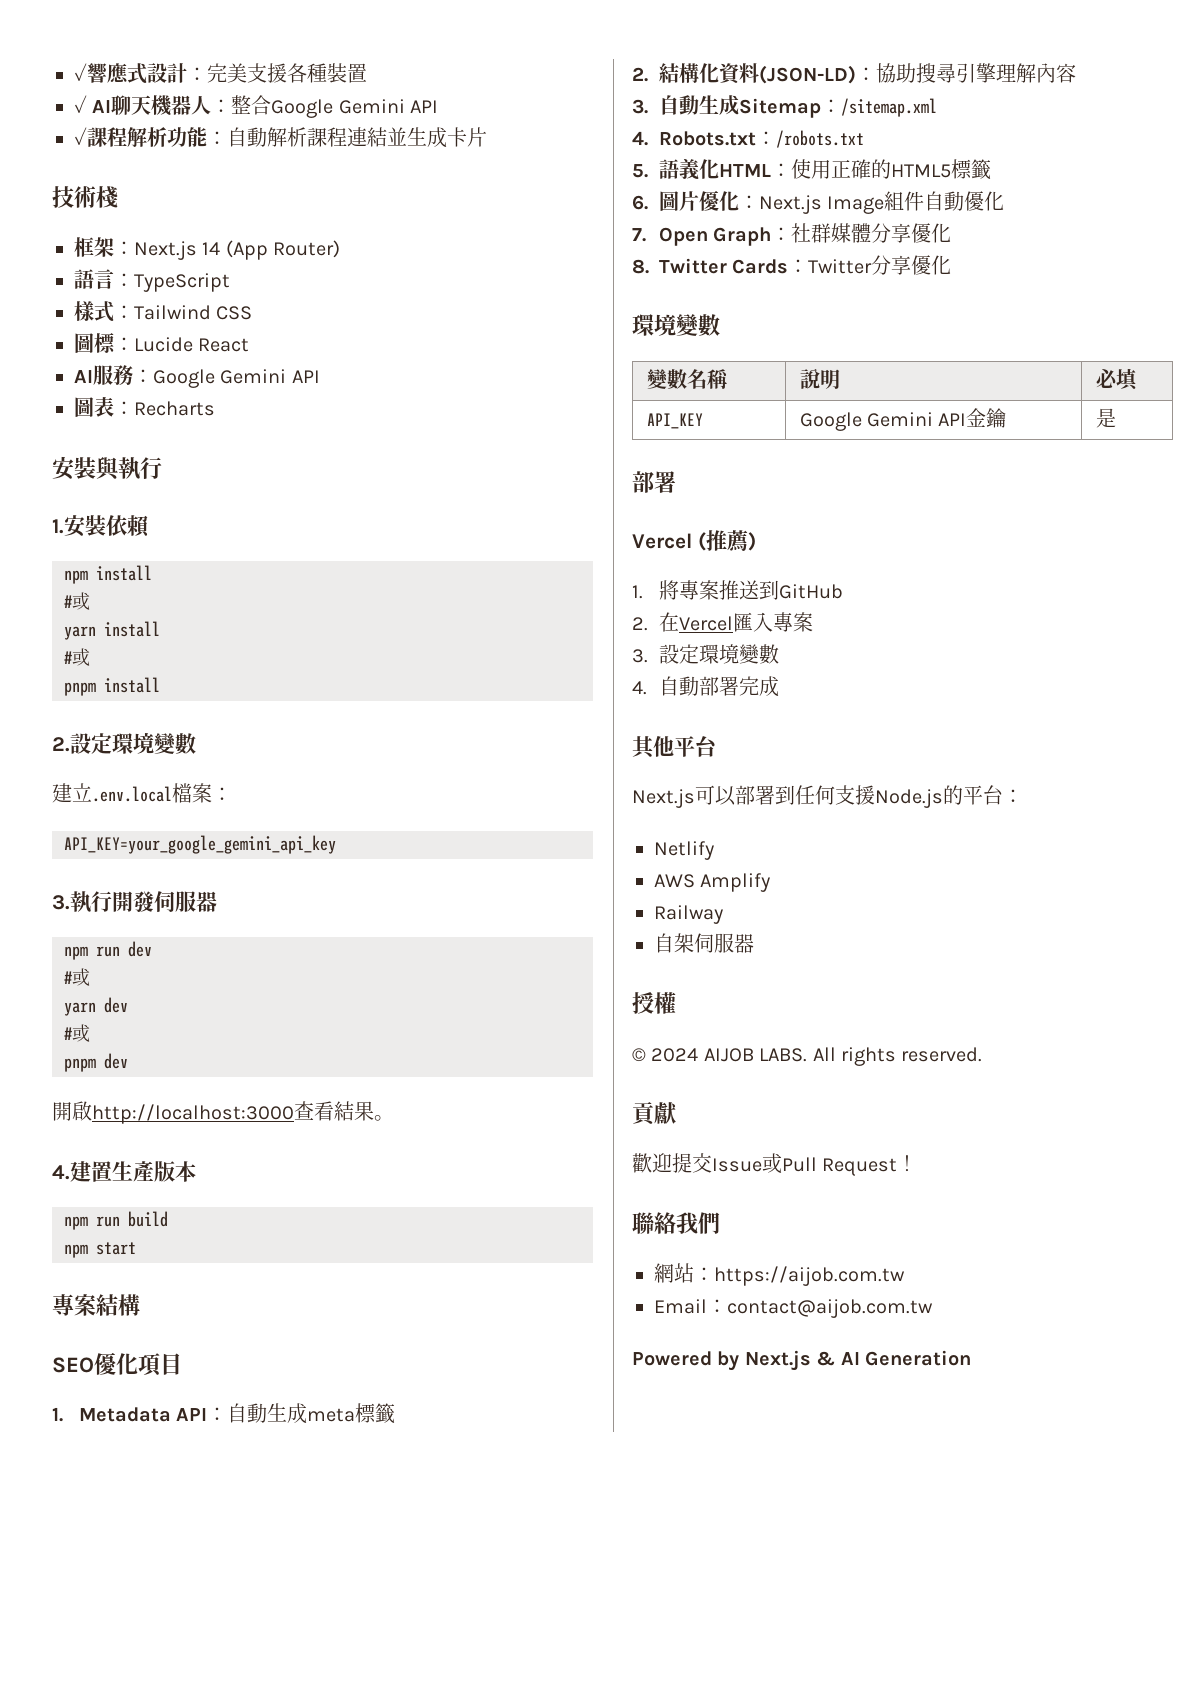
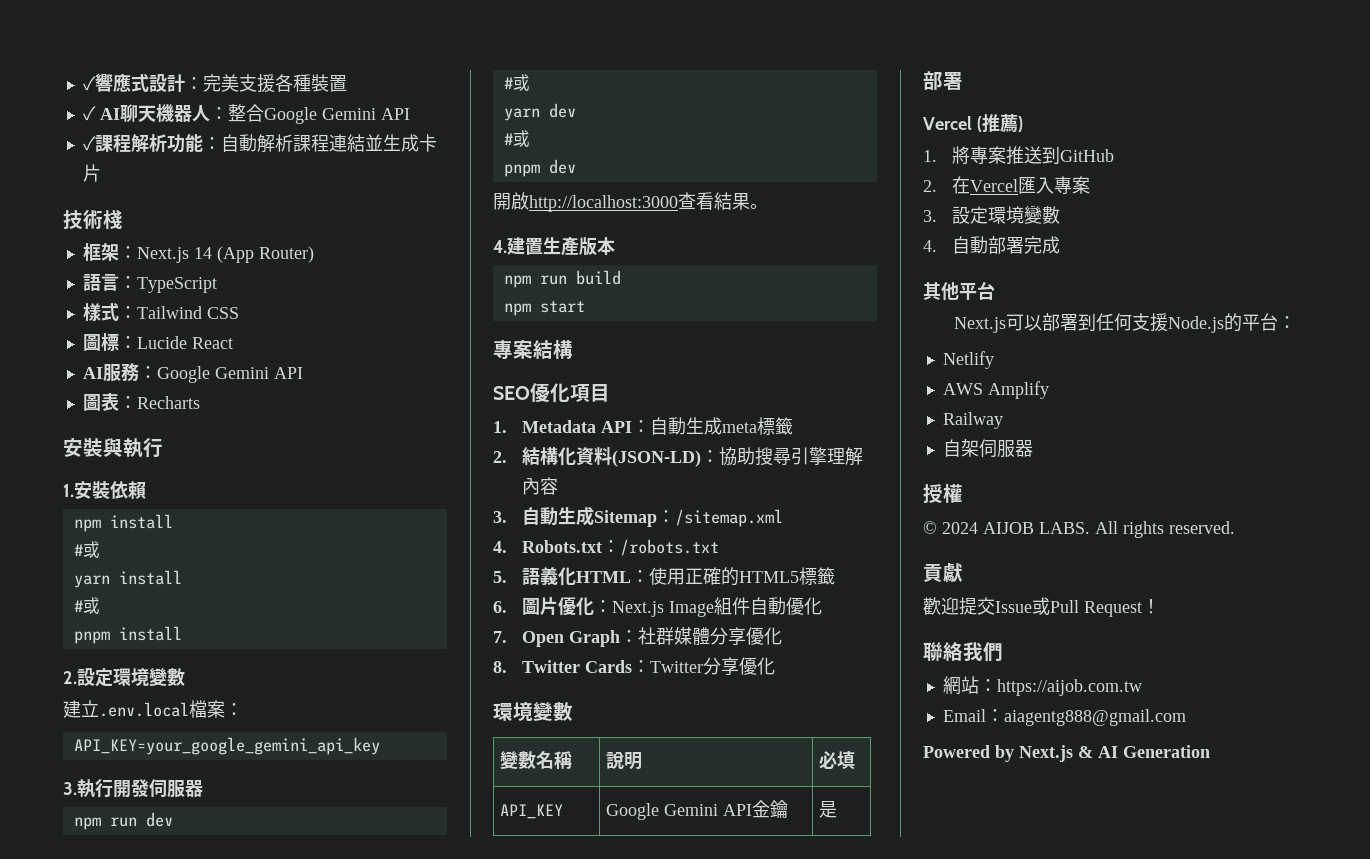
- Email：contact@aijob.com.tw
+ Email：aiagentg888@gmail.com

